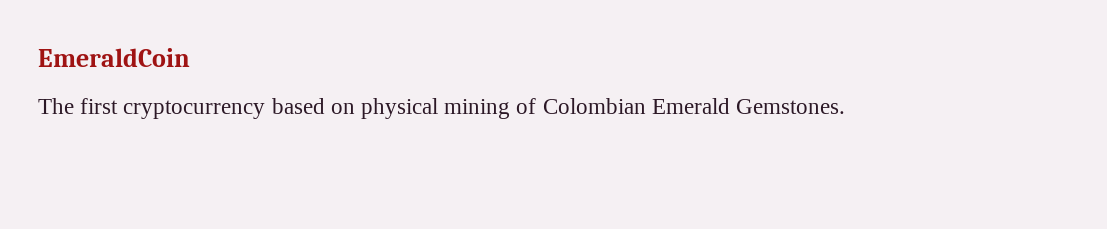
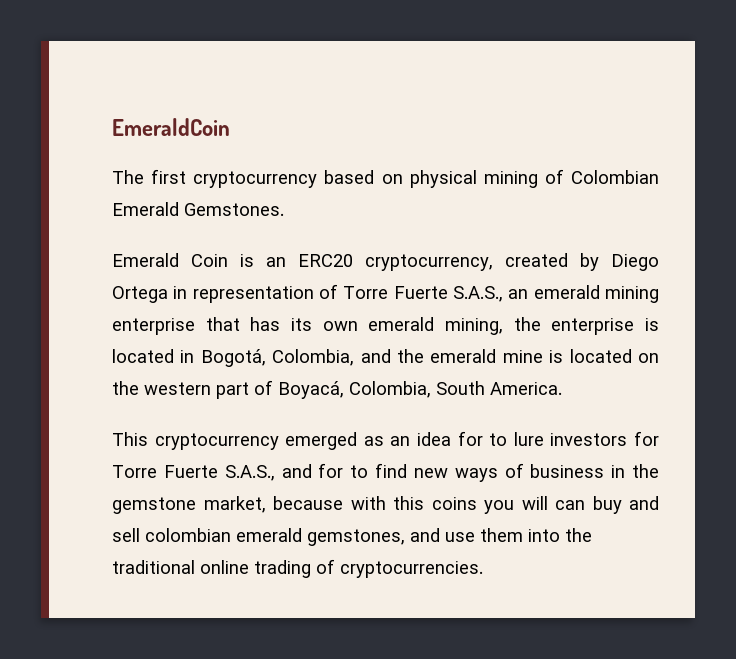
+ Emerald Coin is an ERC20 cryptocurrency, created by Diego Ortega in representation of Torre Fuerte S.A.S., an emerald mining enterprise that has its own emerald mining, the enterprise is located in Bogotá, Colombia, and the emerald mine is located on the western part of Boyacá, Colombia, South America.
+ This cryptocurrency emerged as an idea for to lure investors for Torre Fuerte S.A.S., and for to find new ways of business in the gemstone market, because with this coins you will can buy and sell colombian emerald gemstones, and use them into the traditional online trading of cryptocurrencies.

